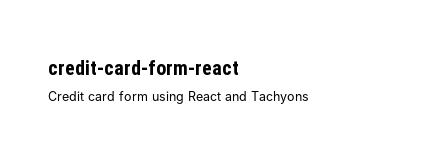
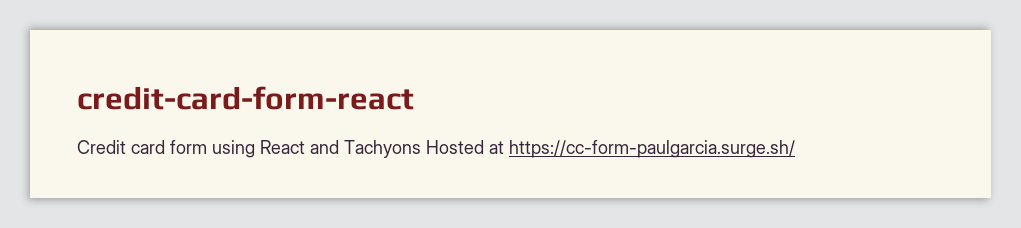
- Credit card form using React and Tachyons
+ Credit card form using React and Tachyons Hosted at https://cc-form-paulgarcia.surge.sh/

